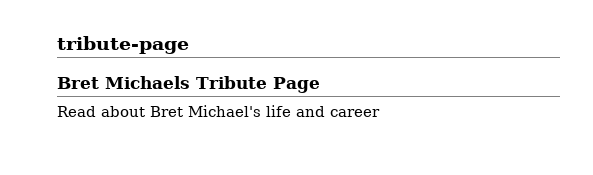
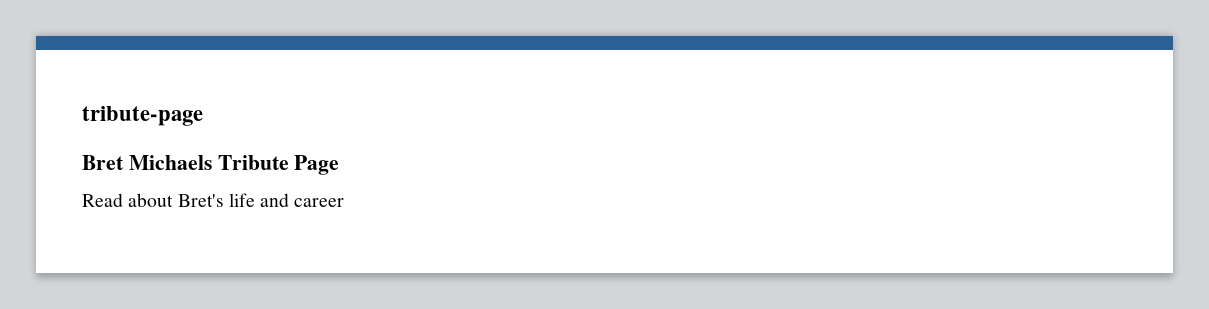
- Read about Bret Michael's life and career
+ Read about Bret's life and career

